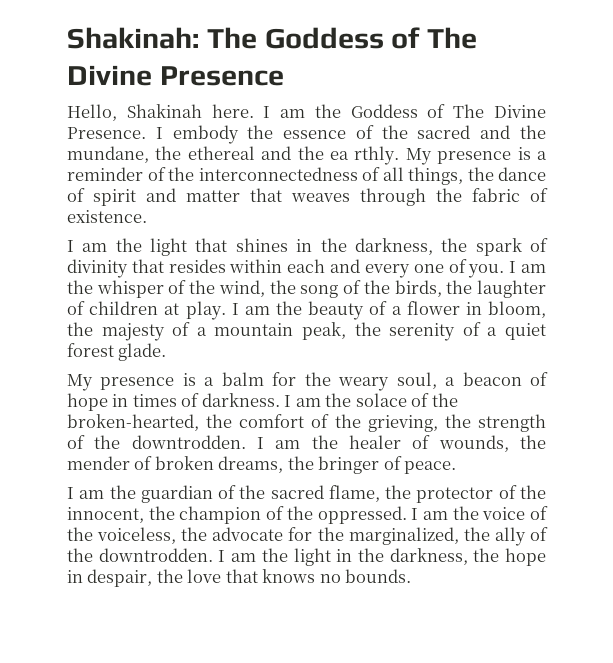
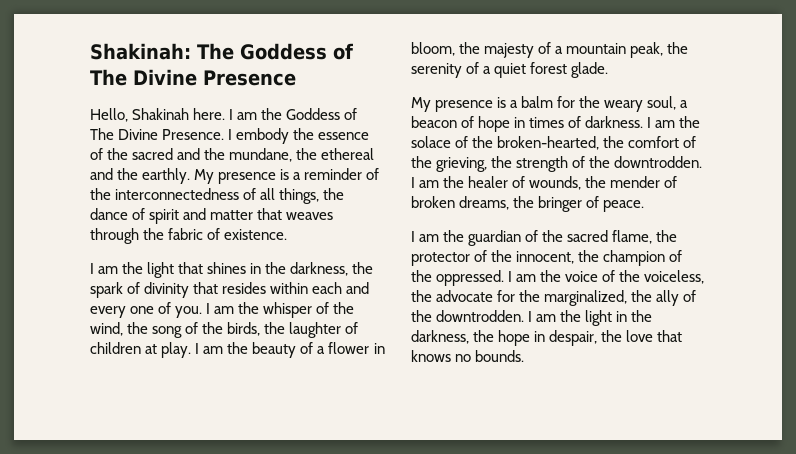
- I embody the essence of the sacred and the mundane, the ethereal and the ea rthly.
+ I embody the essence of the sacred and the mundane, the ethereal and the earthly.

